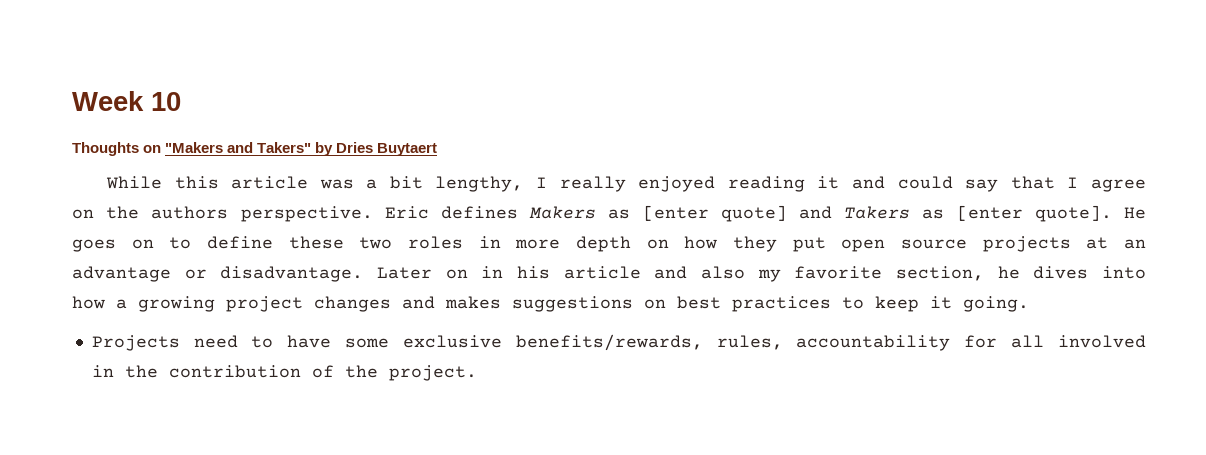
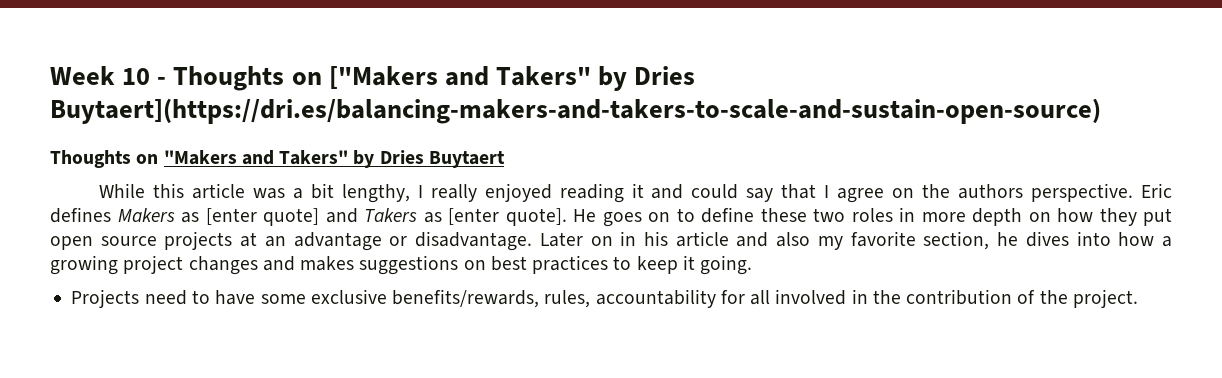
- Week 10
+ Week 10 - Thoughts on ["Makers and Takers" by Dries Buytaert](https://dri.es/balancing-makers-and-takers-to-scale-and-sustain-open-source)

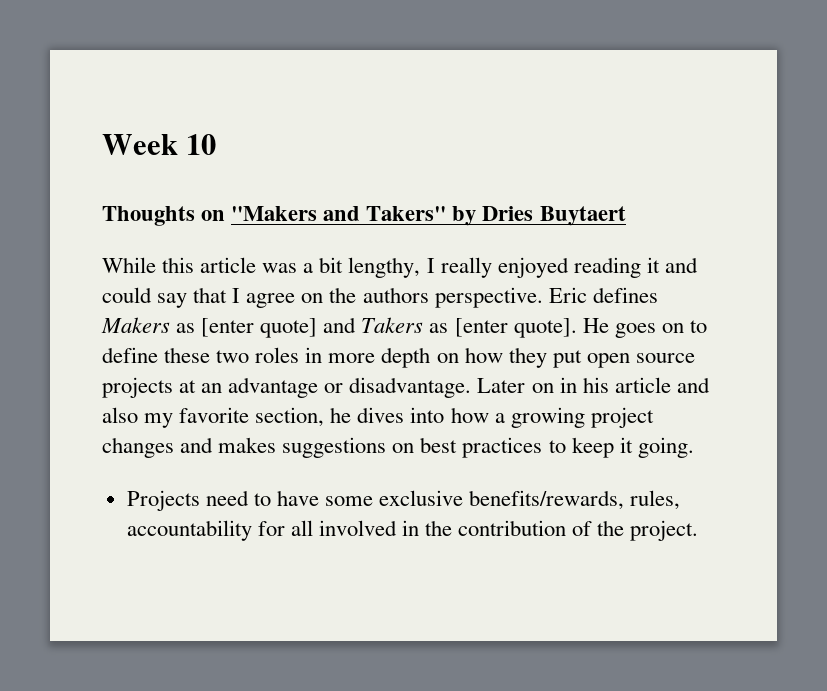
- Week 10 - Thoughts on ["Makers and Takers" by Dries Buytaert](https://dri.es/balancing-makers-and-takers-to-scale-and-sustain-open-source)
+ Week 10

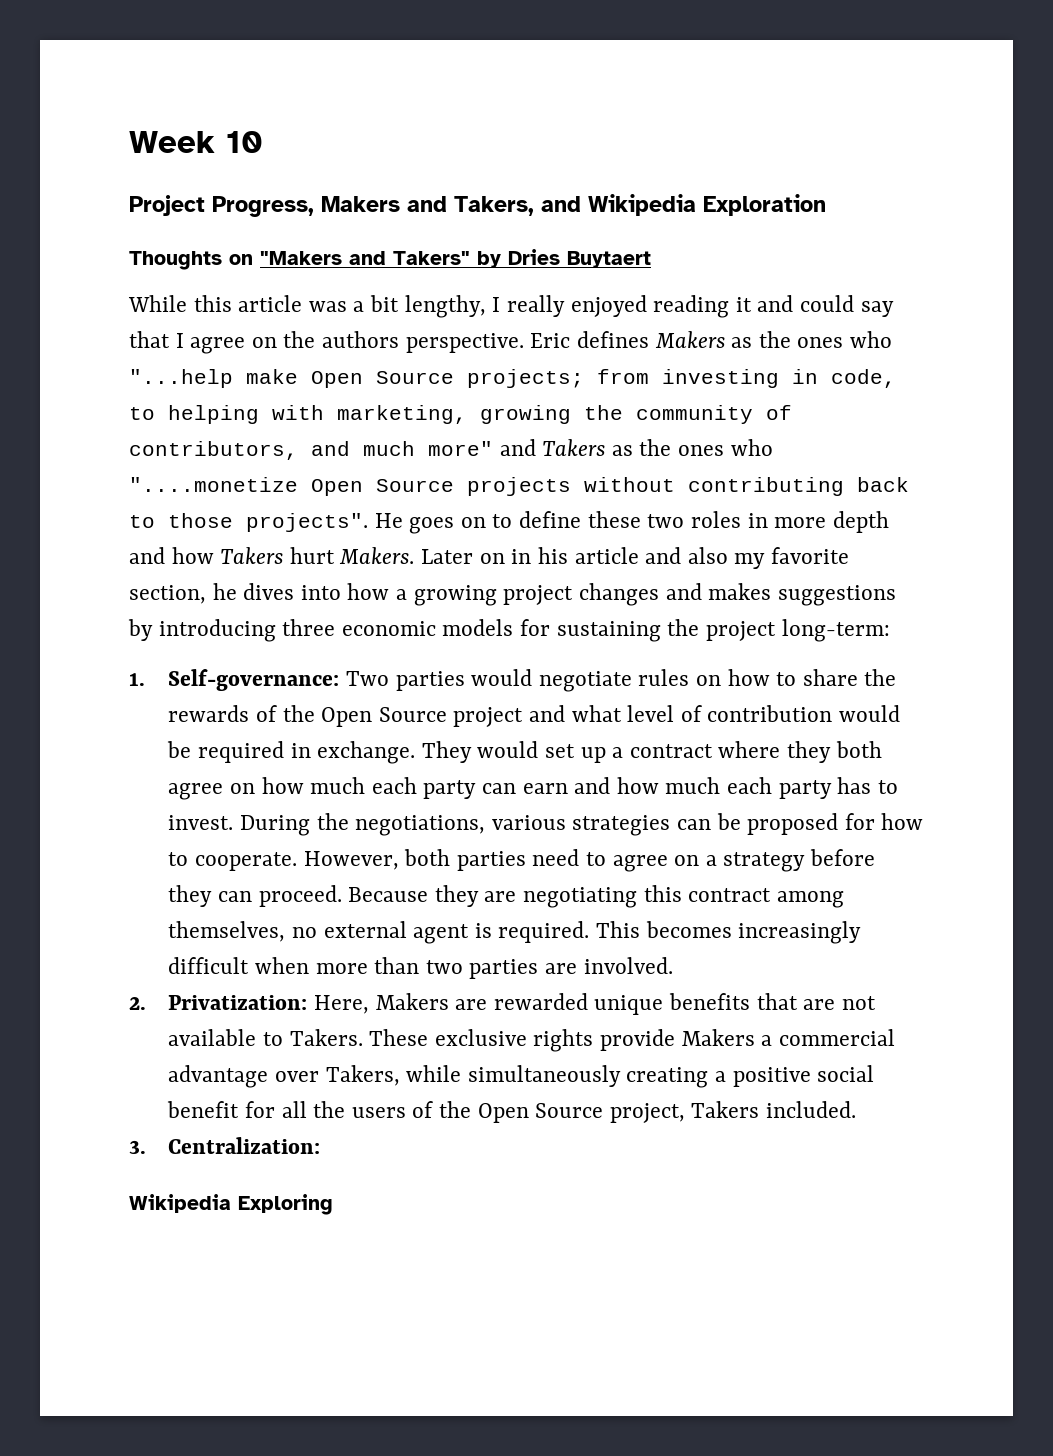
+ Project Progress, Makers and Takers, and Wikipedia Exploration
- Eric defines Makers as [enter quote] and Takers as [enter quote].
+ Eric defines Makers as the ones who "...help make Open Source projects; from investing in code, to helping with marketing, growing the community of contributors, and much more" and Takers as the ones who "....monetize Open Source projects without contributing back to those projects".
- He goes on to define these two roles in more depth on how they put open source projects at an advantage or disadvantage.
+ He goes on to define these two roles in more depth and how Takers hurt Makers.
- Later on in his article and also my favorite section, he dives into how a growing project changes and makes suggestions on best practices to keep it going.
- Projects need to have some exclusive benefits/rewards, rules, accountability for all involved in the contribution of the project.
+ Later on in his article and also my favorite section, he dives into how a growing project changes and makes suggestions by introducing three economic models for sustaining the project long-term:
+ 1. Self-governance: Two parties would negotiate rules on how to share the rewards of the Open Source project and what level of contribution would be required in exchange. They would set up a contract where they both agree on how much each party can earn and how much each party has to invest. During the negotiations, various strategies can be proposed for how to cooperate. However, both parties need to agree on a strategy before they can proceed. Because they are negotiating this contract among themselves, no external agent is required. This becomes increasingly difficult when more than two parties are involved.
+ 2. Privatization: Here, Makers are rewarded unique benefits that are not available to Takers. These exclusive rights provide Makers a commercial advantage over Takers, while simultaneously creating a positive social benefit for all the users of the Open Source project, Takers included.
+ 3. Centralization:
+ Wikipedia Exploring

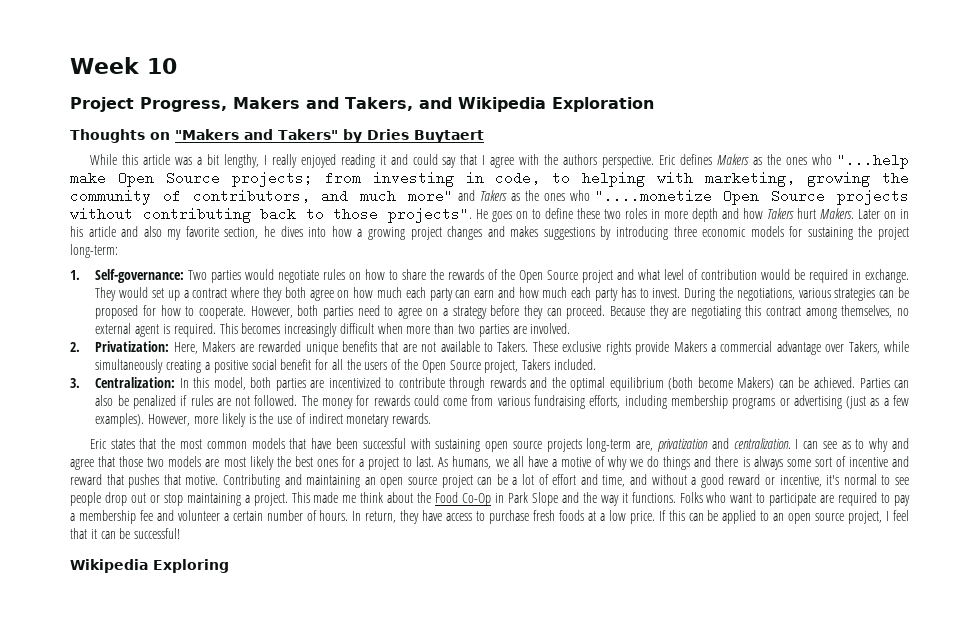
- While this article was a bit lengthy, I really enjoyed reading it and could say that I agree on the authors perspective.
+ While this article was a bit lengthy, I really enjoyed reading it and could say that I agree with the authors perspective.
- 3. Centralization:
+ 3. Centralization: In this model, both parties are incentivized to contribute through rewards and the optimal equilibrium (both become Makers) can be achieved. Parties can also be penalized if rules are not followed. The money for rewards could come from various fundraising efforts, including membership programs or advertising (just as a few examples). However, more likely is the use of indirect monetary rewards.
+ Eric states that the most common models that have been successful with sustaining open source projects long-term are, privatization and centralization. I can see as to why and agree that those two models are most likely the best ones for a project to last. As humans, we all have a motive of why we do things and there is always some sort of incentive and reward that pushes that motive. Contributing and maintaining an open source project can be a lot of effort and time, and without a good reward or incentive, it's normal to see people drop out or stop maintaining a project. This made me think about the Food Co-Op in Park Slope and the way it functions. Folks who want to participate are required to pay a membership fee and volunteer a certain number of hours. In return, they have access to purchase fresh foods at a low price. If this can be applied to an open source project, I feel that it can be successful!

